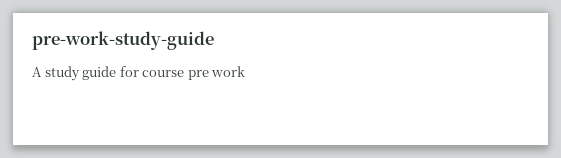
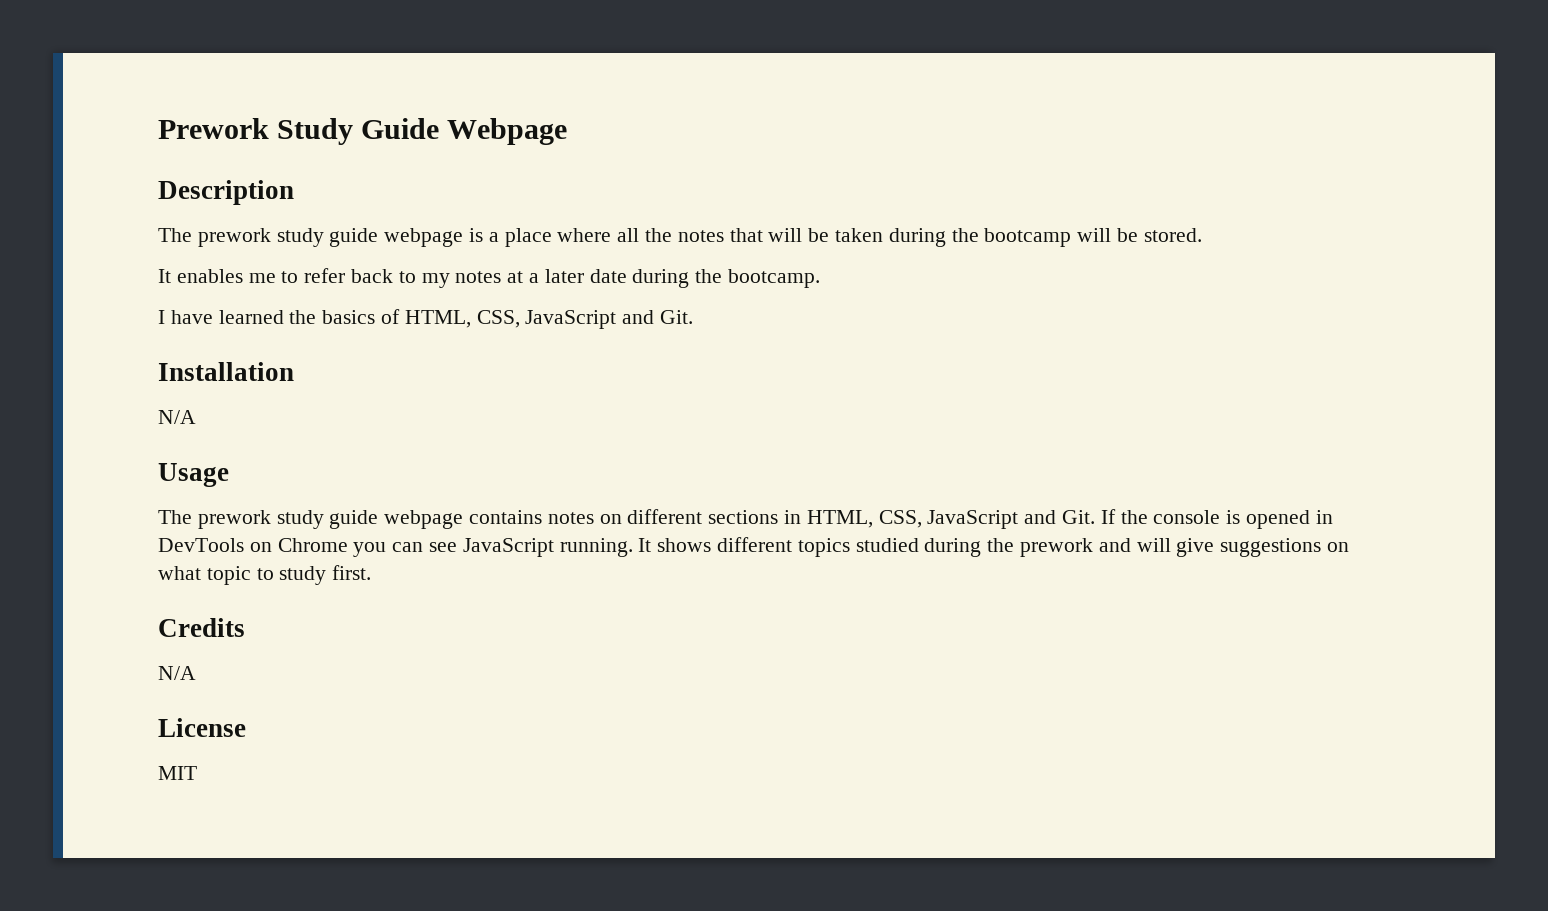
- pre-work-study-guide
- A study guide for course pre work
+ Prework Study Guide Webpage
+ Description
+ The prework study guide webpage is a place where all the notes that will be taken during the bootcamp will be stored.
+ It enables me to refer back to my notes at a later date during the bootcamp.
+ I have learned the basics of HTML, CSS, JavaScript and Git.
+ Installation
+ N/A
+ Usage
+ The prework study guide webpage contains notes on different sections in HTML, CSS, JavaScript and Git. If the console is opened in DevTools on Chrome you can see JavaScript running. It shows different topics studied during the prework and will give suggestions on what topic to study first.
+ Credits
+ N/A
+ License
+ MIT

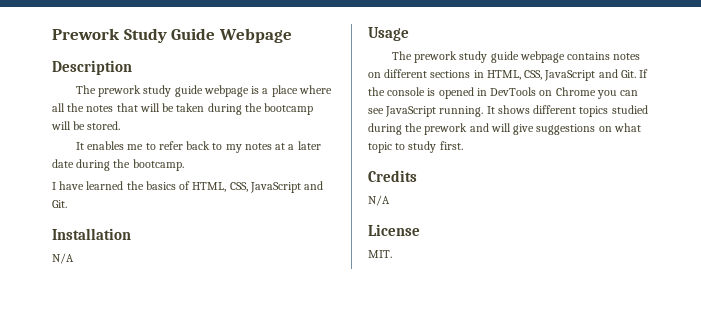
- MIT
+ MIT.

